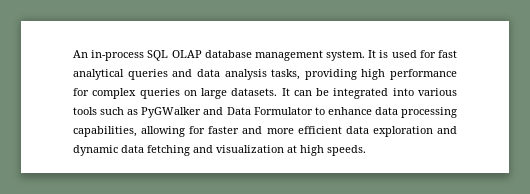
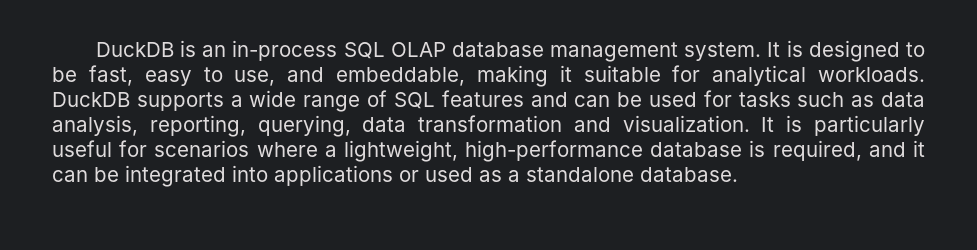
- An in-process SQL OLAP database management system.
+ DuckDB is an in-process SQL OLAP database management system.
- It is used for fast analytical queries and data analysis tasks, providing high performance for complex queries on large datasets. It can be integrated into various tools such as PyGWalker and Data Formulator to enhance data processing capabilities, allowing for faster and more efficient data exploration and dynamic data fetching and visualization at high speeds.
+ It is designed to be fast, easy to use, and embeddable, making it suitable for analytical workloads. DuckDB supports a wide range of SQL features and can be used for tasks such as data analysis, reporting, querying, data transformation and visualization. It is particularly useful for scenarios where a lightweight, high-performance database is required, and it can be integrated into applications or used as a standalone database.

